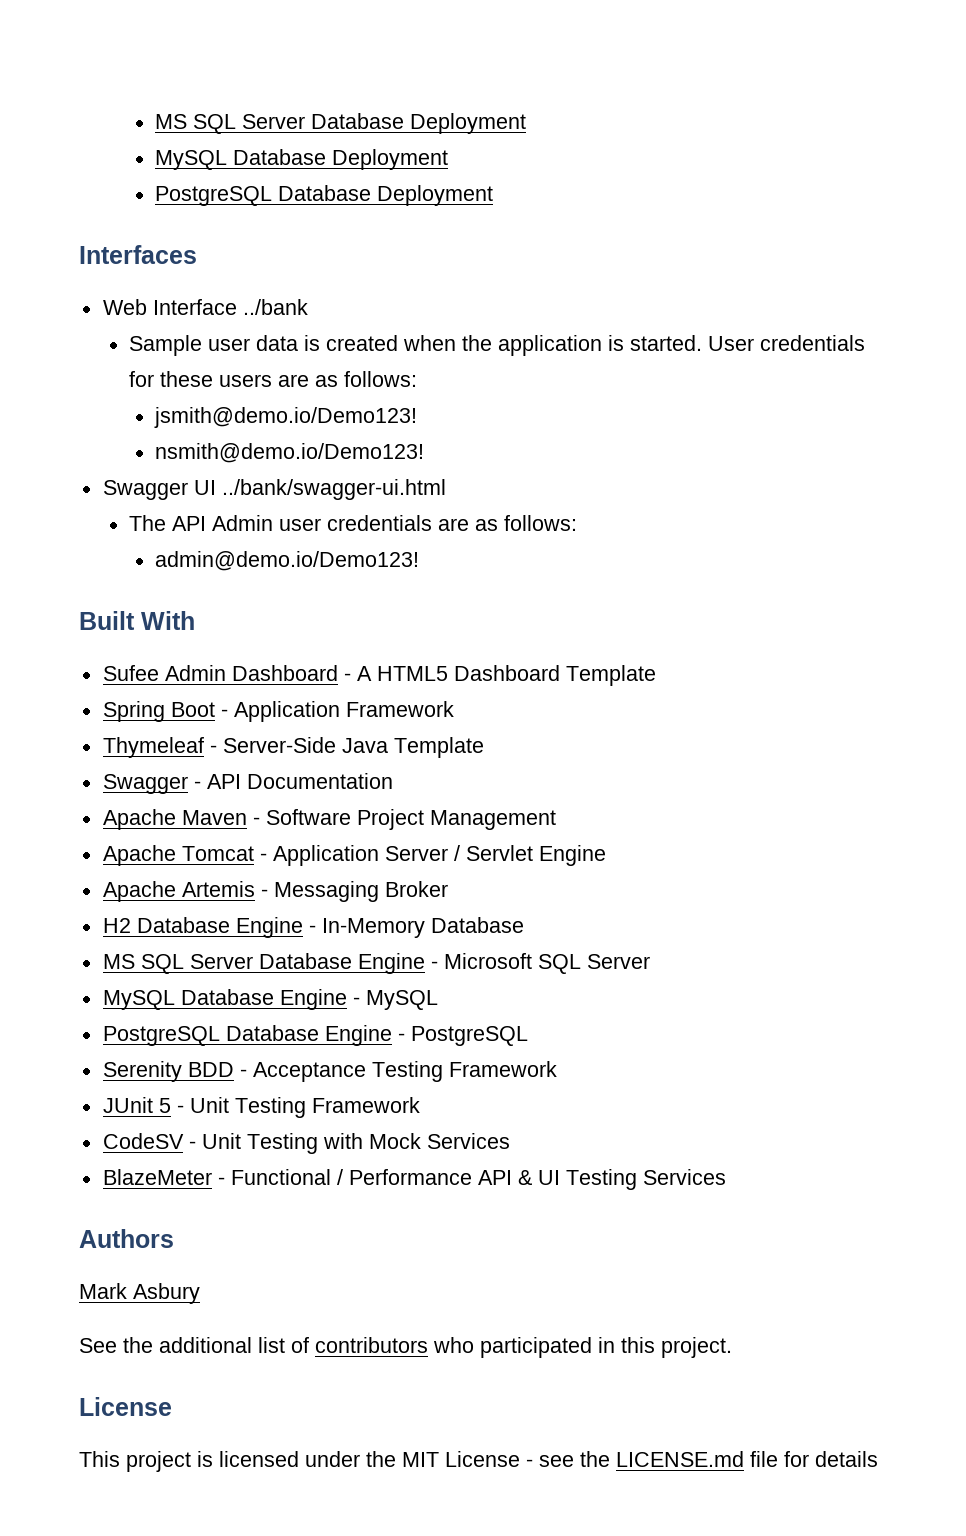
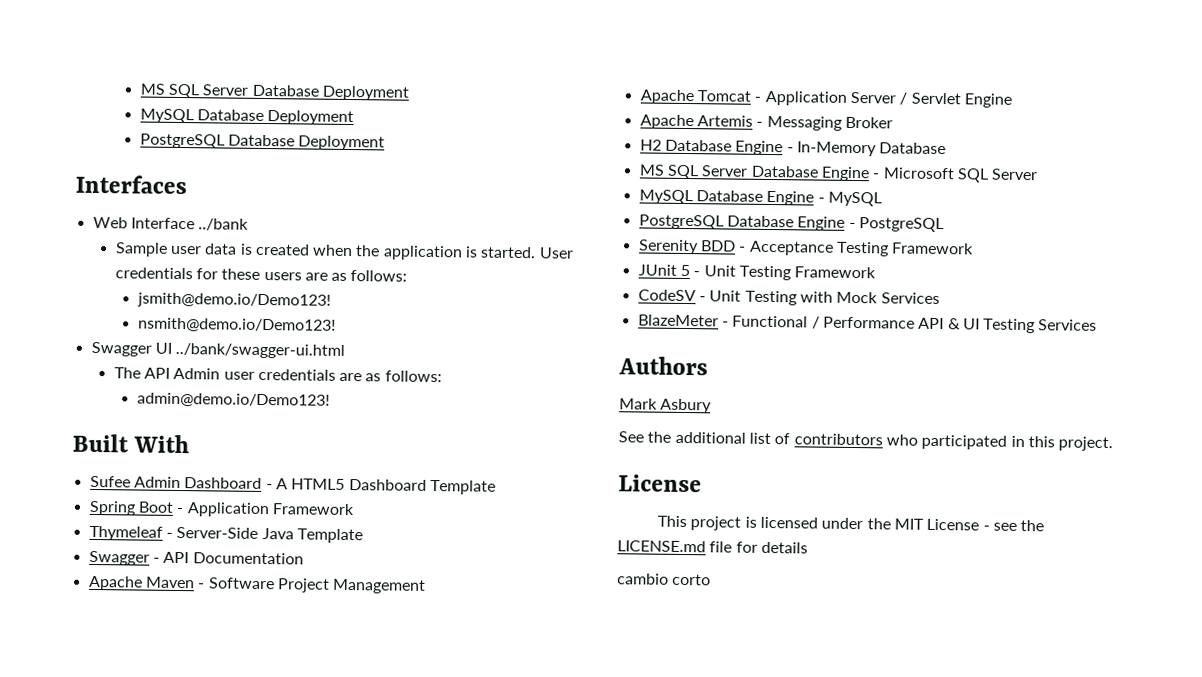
+ cambio corto

